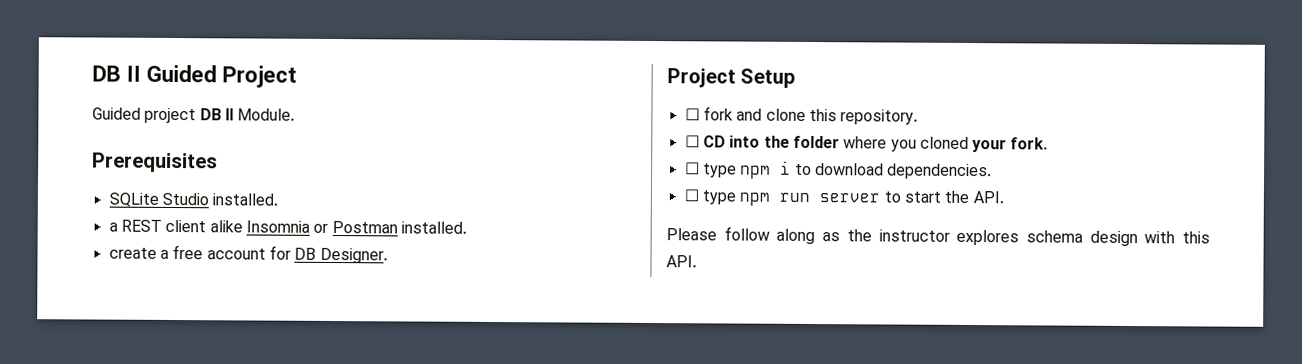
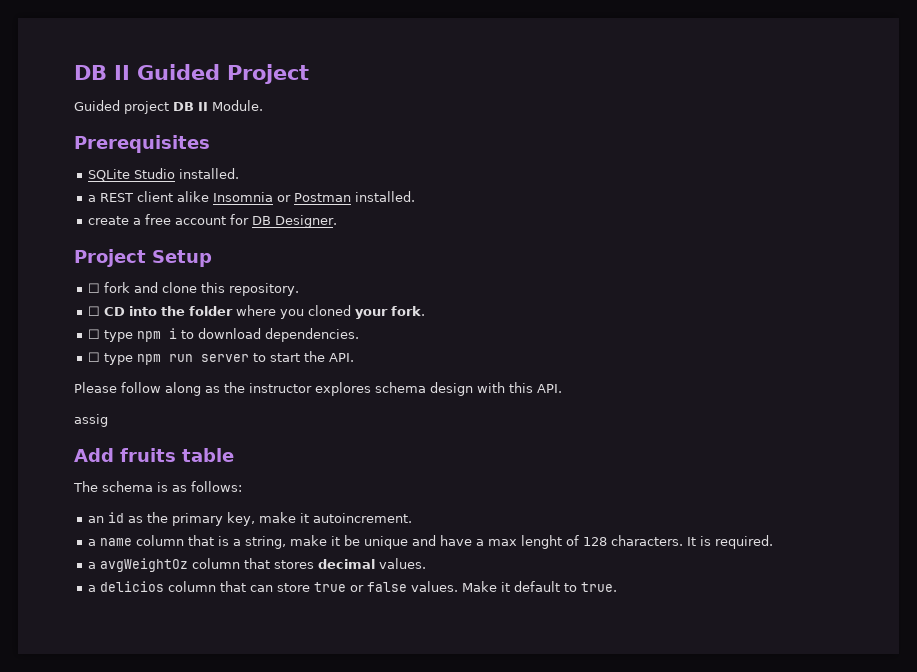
+ assig
+ Add fruits table
+ The schema is as follows:
+ an id as the primary key, make it autoincrement.
+ a name column that is a string, make it be unique and have a max lenght of 128 characters. It is required.
+ a avgWeightOz column that stores decimal values.
+ a delicios column that can store true or false values. Make it default to true.

